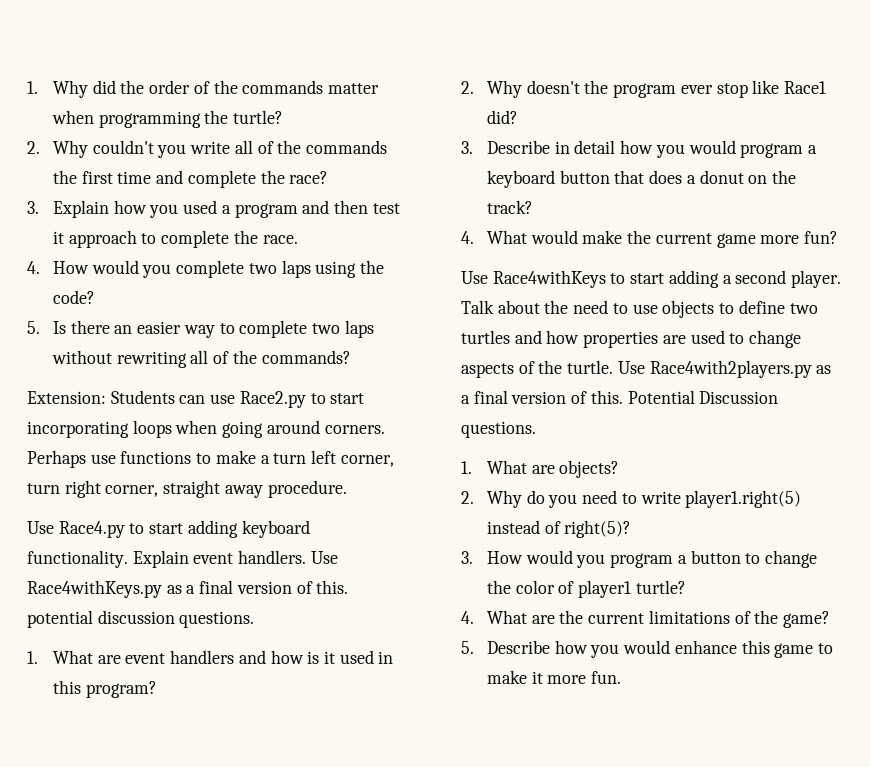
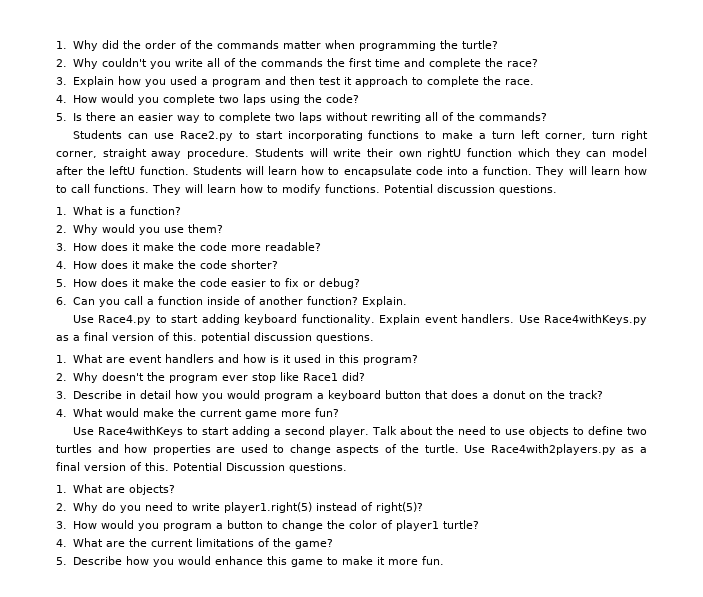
- Extension: Students can use Race2.py to start incorporating loops when going around corners. Perhaps use functions to make a turn left corner, turn right corner, straight away procedure.
+ Students can use Race2.py to start incorporating functions to make a turn left corner, turn right corner, straight away procedure. Students will write their own rightU function which they can model after the leftU function. Students will learn how to encapsulate code into a function. They will learn how to call functions. They will learn how to modify functions. Potential discussion questions.
+ 1. What is a function?
+ 2. Why would you use them?
+ 3. How does it make the code more readable?
+ 4. How does it make the code shorter?
+ 5. How does it make the code easier to fix or debug?
+ 6. Can you call a function inside of another function? Explain.

